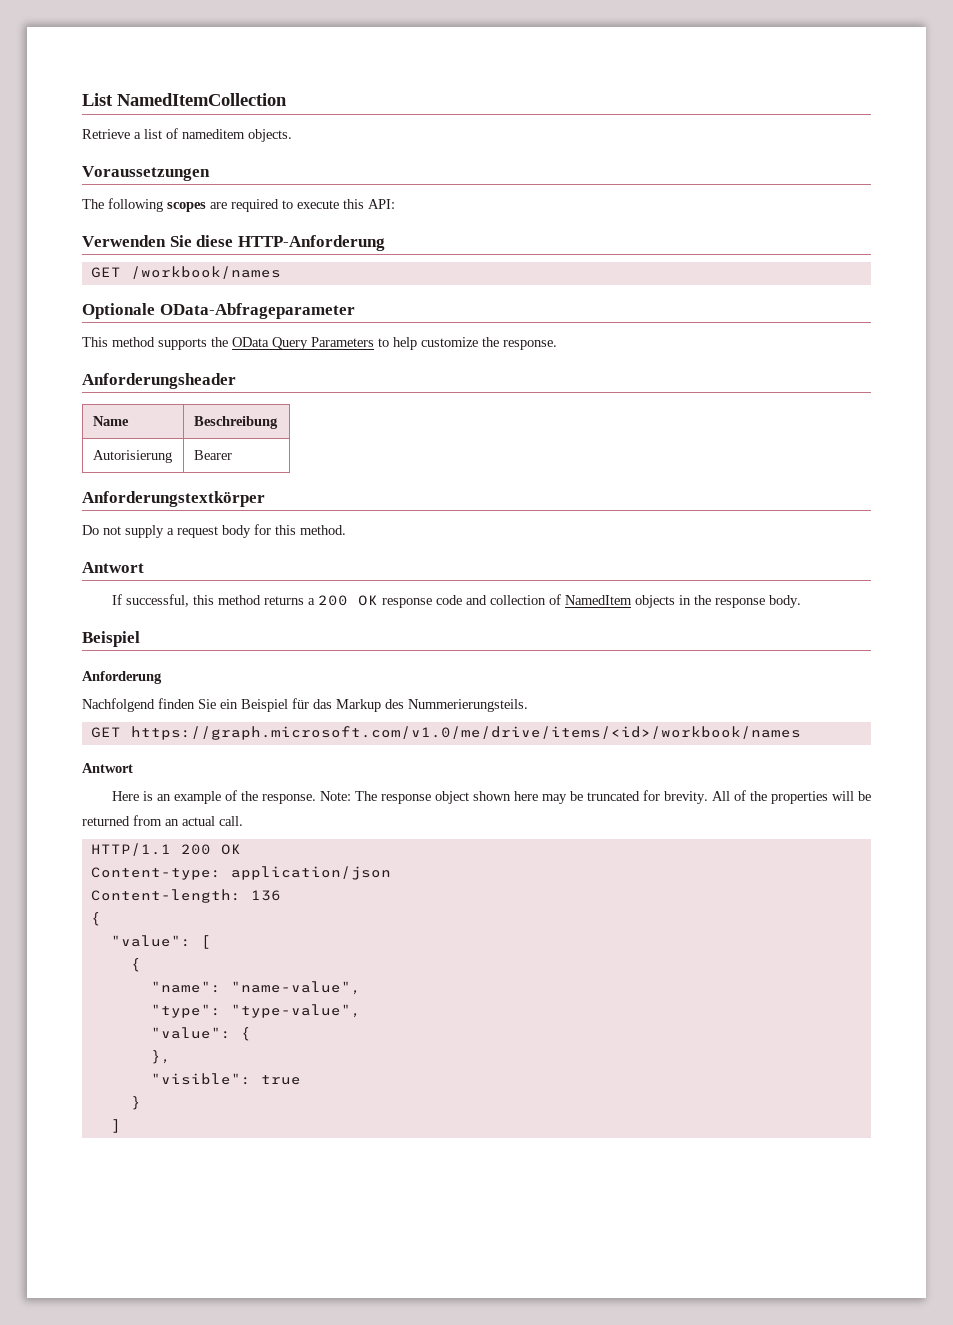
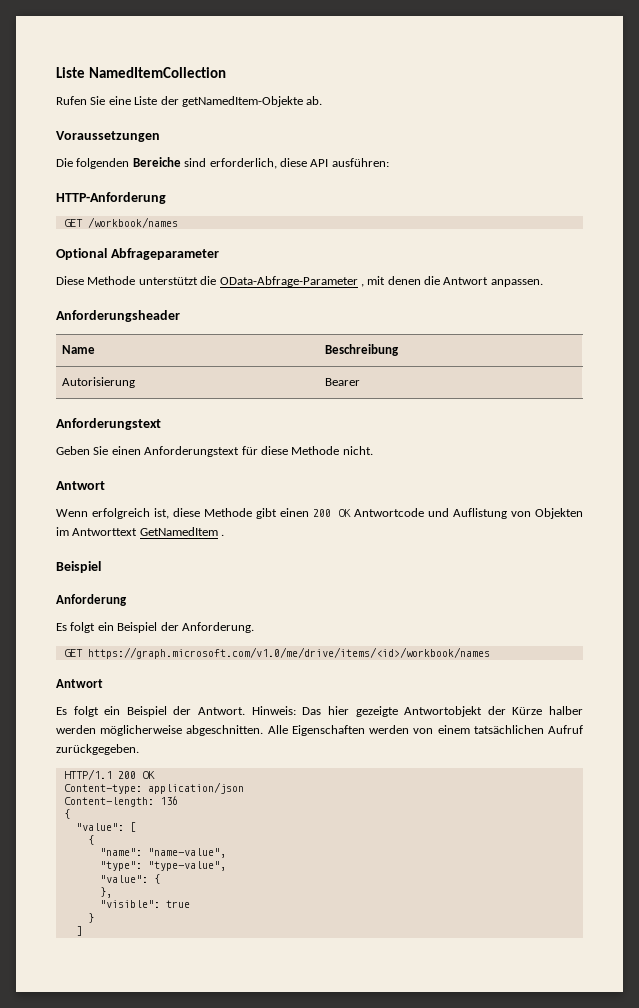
- List NamedItemCollection
+ Liste NamedItemCollection
- Retrieve a list of nameditem objects.
+ Rufen Sie eine Liste der getNamedItem-Objekte ab.
  Voraussetzungen
- The following scopes are required to execute this API:
- Verwenden Sie diese HTTP-Anforderung
+ Die folgenden Bereiche sind erforderlich, diese API ausführen:
+ HTTP-Anforderung
  GET /workbook/names
- Optionale OData-Abfrageparameter
- This method supports the OData Query Parameters to help customize the response.
+ Optional Abfrageparameter
+ Diese Methode unterstützt die OData-Abfrage-Parameter , mit denen die Antwort anpassen.
  Autorisierung | Bearer
- Anforderungstextkörper
- Do not supply a request body for this method.
+ Anforderungstext
+ Geben Sie einen Anforderungstext für diese Methode nicht.
  Antwort
- If successful, this method returns a 200 OK response code and collection of NamedItem objects in the response body.
+ Wenn erfolgreich ist, diese Methode gibt einen 200 OK Antwortcode und Auflistung von Objekten im Antworttext GetNamedItem .
  Beispiel
  Anforderung
- Nachfolgend finden Sie ein Beispiel für das Markup des Nummerierungsteils.
+ Es folgt ein Beispiel der Anforderung.
  GET https://graph.microsoft.com/v1.0/me/drive/items/<id>/workbook/names
  Antwort
- Here is an example of the response. Note: The response object shown here may be truncated for brevity. All of the properties will be returned from an actual call.
+ Es folgt ein Beispiel der Antwort. Hinweis: Das hier gezeigte Antwortobjekt der Kürze halber werden möglicherweise abgeschnitten. Alle Eigenschaften werden von einem tatsächlichen Aufruf zurückgegeben.

